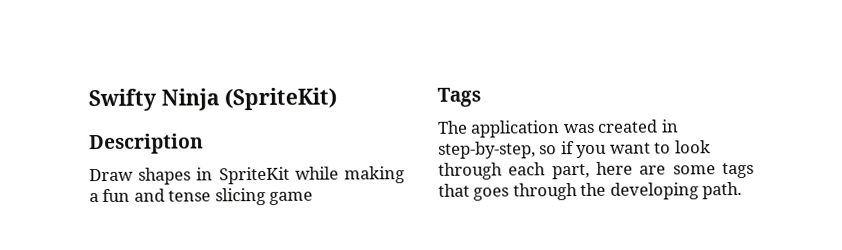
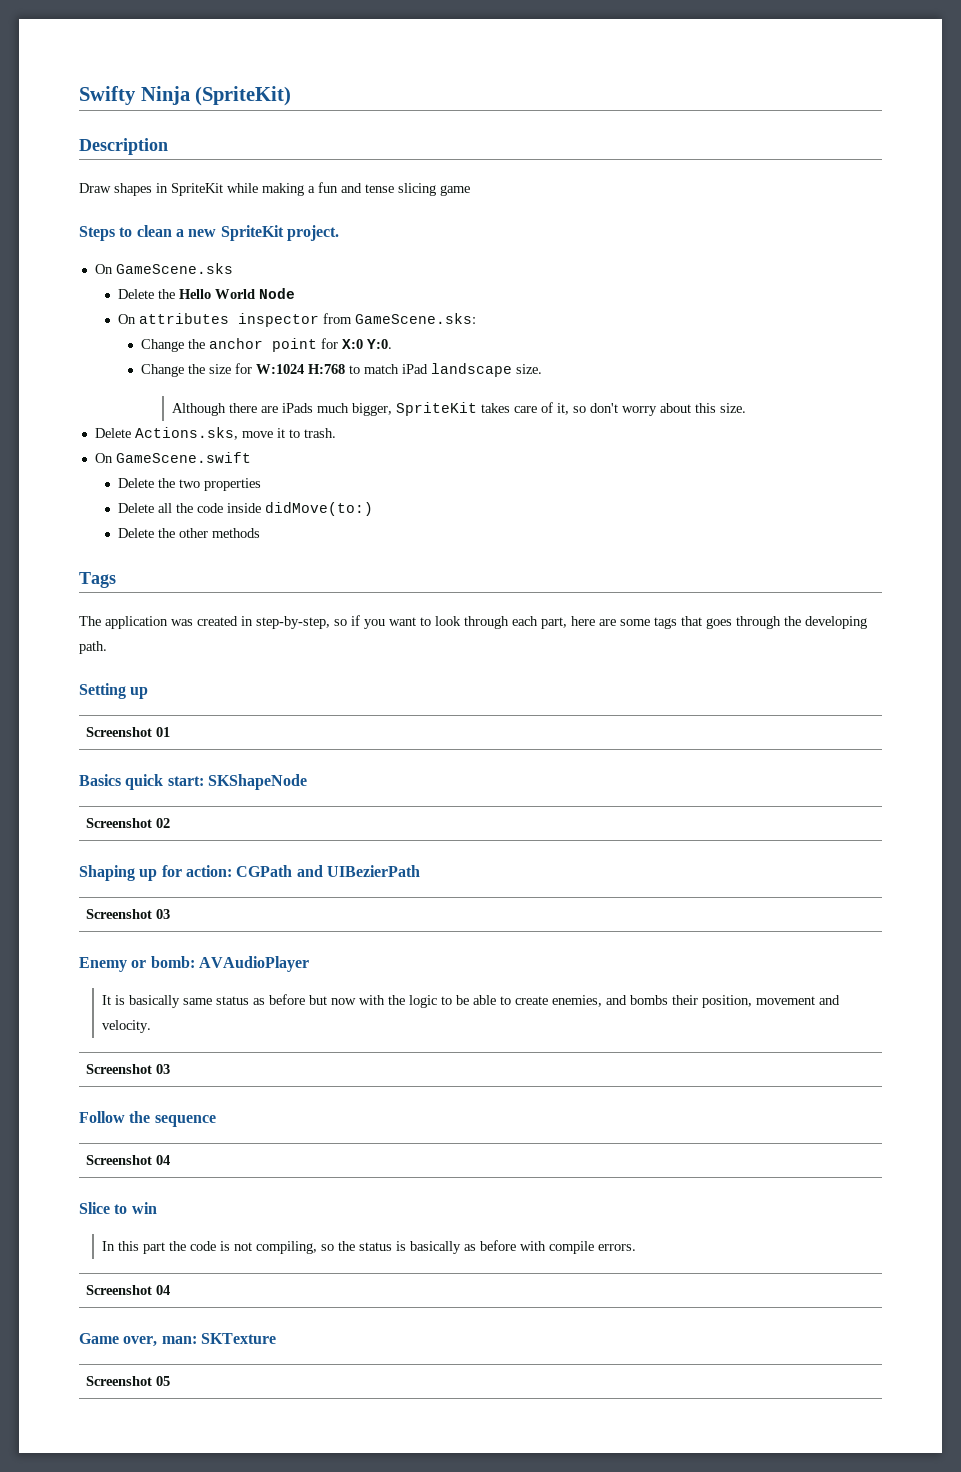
+ Steps to clean a new SpriteKit project.
+ On GameScene.sks
+ Delete the Hello World Node
+ On attributes inspector from GameScene.sks:
+ Change the anchor point for X:0 Y:0.
+ Change the size for W:1024 H:768 to match iPad landscape size.
+ Although there are iPads much bigger, SpriteKit takes care of it, so don't worry about this size.
+ Delete Actions.sks, move it to trash.
+ On GameScene.swift
+ Delete the two properties
+ Delete all the code inside didMove(to:)
+ Delete the other methods
+ Setting up
+ Screenshot 01
+ Basics quick start: SKShapeNode
+ Screenshot 02
+ Shaping up for action: CGPath and UIBezierPath
+ Screenshot 03
+ Enemy or bomb: AVAudioPlayer
+ It is basically same status as before but now with the logic to be able to create enemies, and bombs their position, movement and velocity.
+ Screenshot 03
+ Follow the sequence
+ Screenshot 04
+ Slice to win
+ In this part the code is not compiling, so the status is basically as before with compile errors.
+ Screenshot 04
+ Game over, man: SKTexture
+ Screenshot 05

